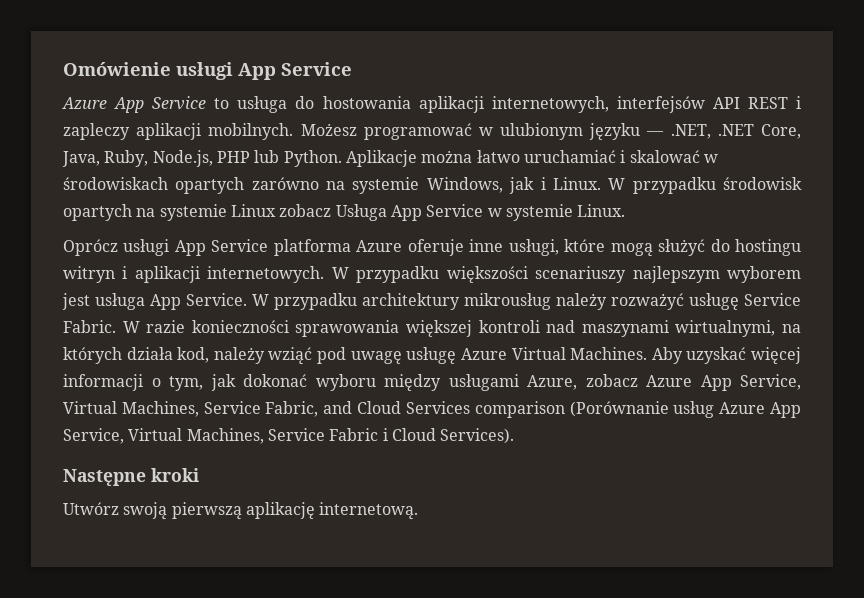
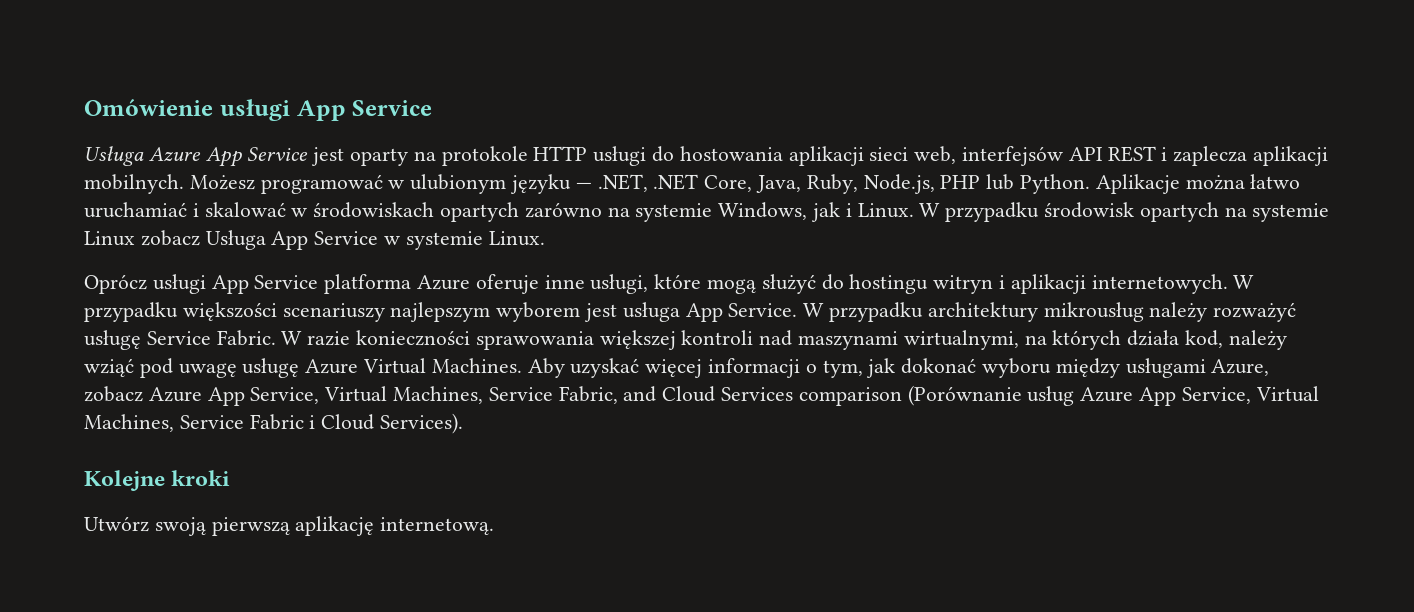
- Azure App Service to usługa do hostowania aplikacji internetowych, interfejsów API REST i zapleczy aplikacji mobilnych.
+ Usługa Azure App Service jest oparty na protokole HTTP usługi do hostowania aplikacji sieci web, interfejsów API REST i zaplecza aplikacji mobilnych.
- Następne kroki
+ Kolejne kroki

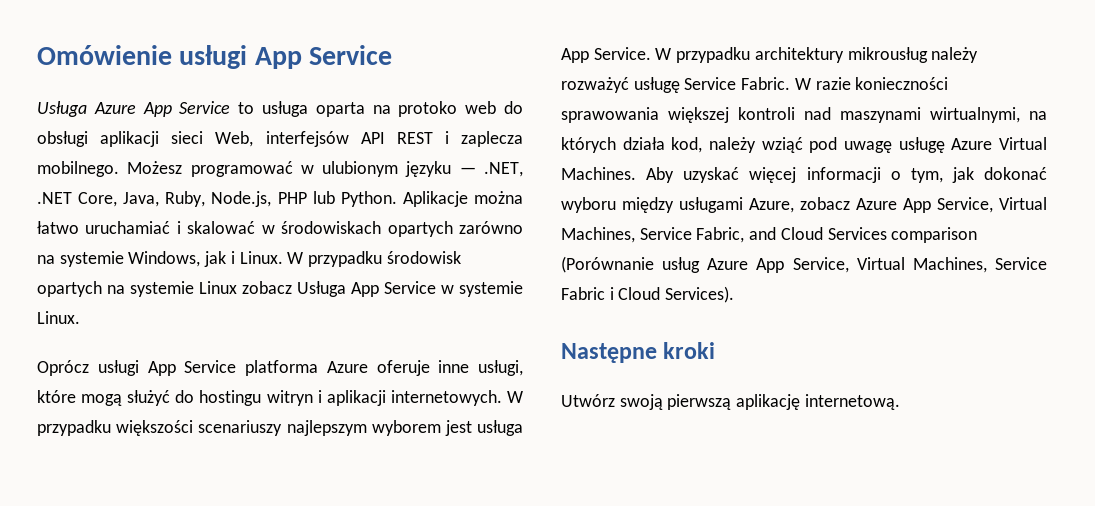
- Usługa Azure App Service jest oparty na protokole HTTP usługi do hostowania aplikacji sieci web, interfejsów API REST i zaplecza aplikacji mobilnych.
+ Usługa Azure App Service to usługa oparta na protoko web do obsługi aplikacji sieci Web, interfejsów API REST i zaplecza mobilnego.
- Kolejne kroki
+ Następne kroki

